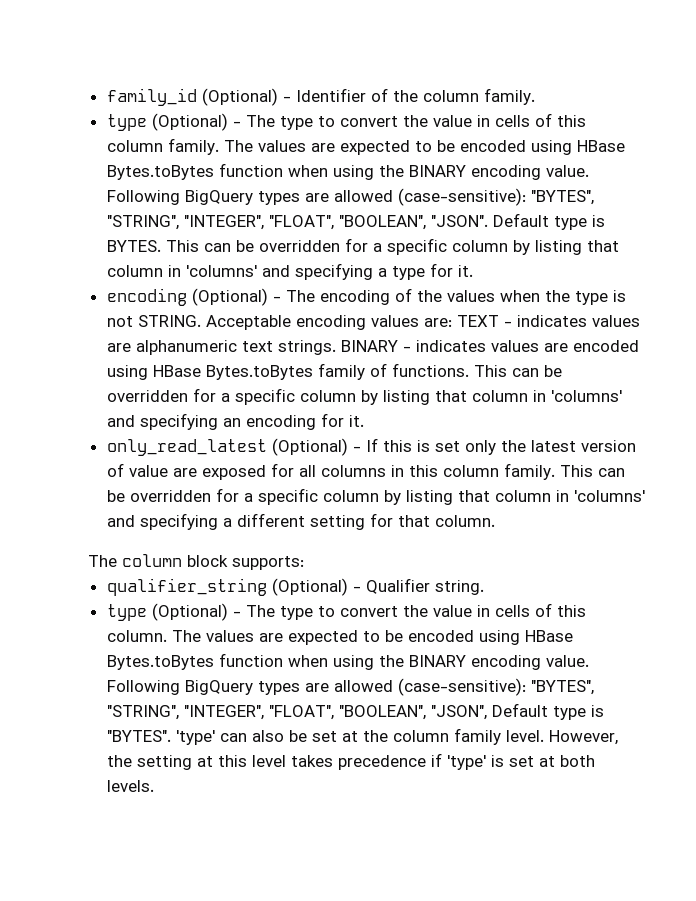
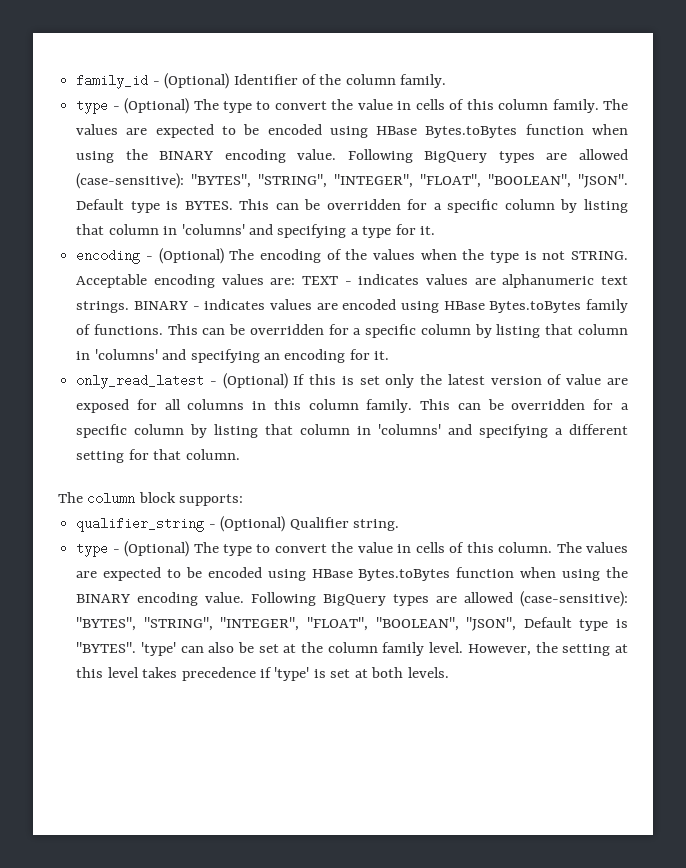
- family_id (Optional) - Identifier of the column family.
+ family_id - (Optional) Identifier of the column family.
- type (Optional) - The type to convert the value in cells of this column family.
+ type - (Optional) The type to convert the value in cells of this column family.
- encoding (Optional) - The encoding of the values when the type is not STRING.
+ encoding - (Optional) The encoding of the values when the type is not STRING.
- only_read_latest (Optional) - If this is set only the latest version of value are exposed for all columns in this column family.
+ only_read_latest - (Optional) If this is set only the latest version of value are exposed for all columns in this column family.
- qualifier_string (Optional) - Qualifier string.
+ qualifier_string - (Optional) Qualifier string.
- type (Optional) - The type to convert the value in cells of this column.
+ type - (Optional) The type to convert the value in cells of this column.

